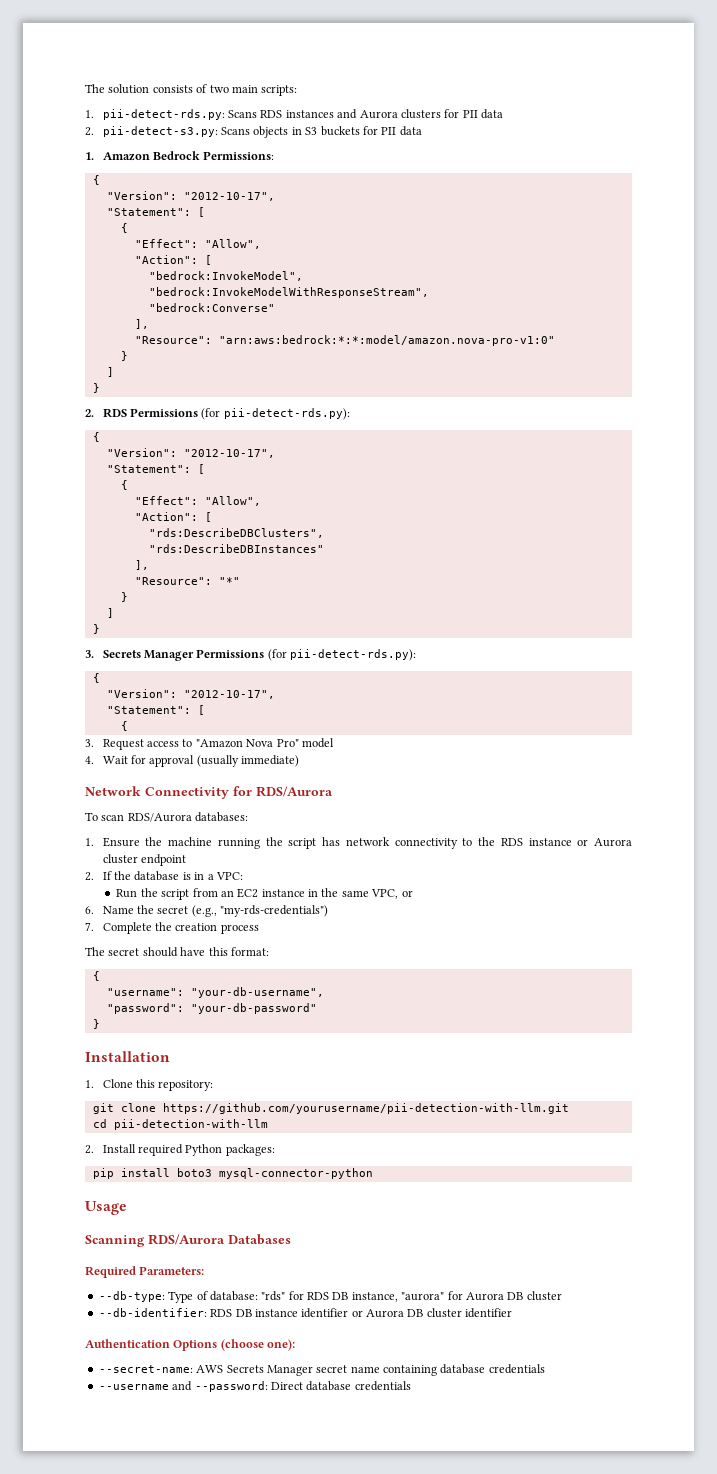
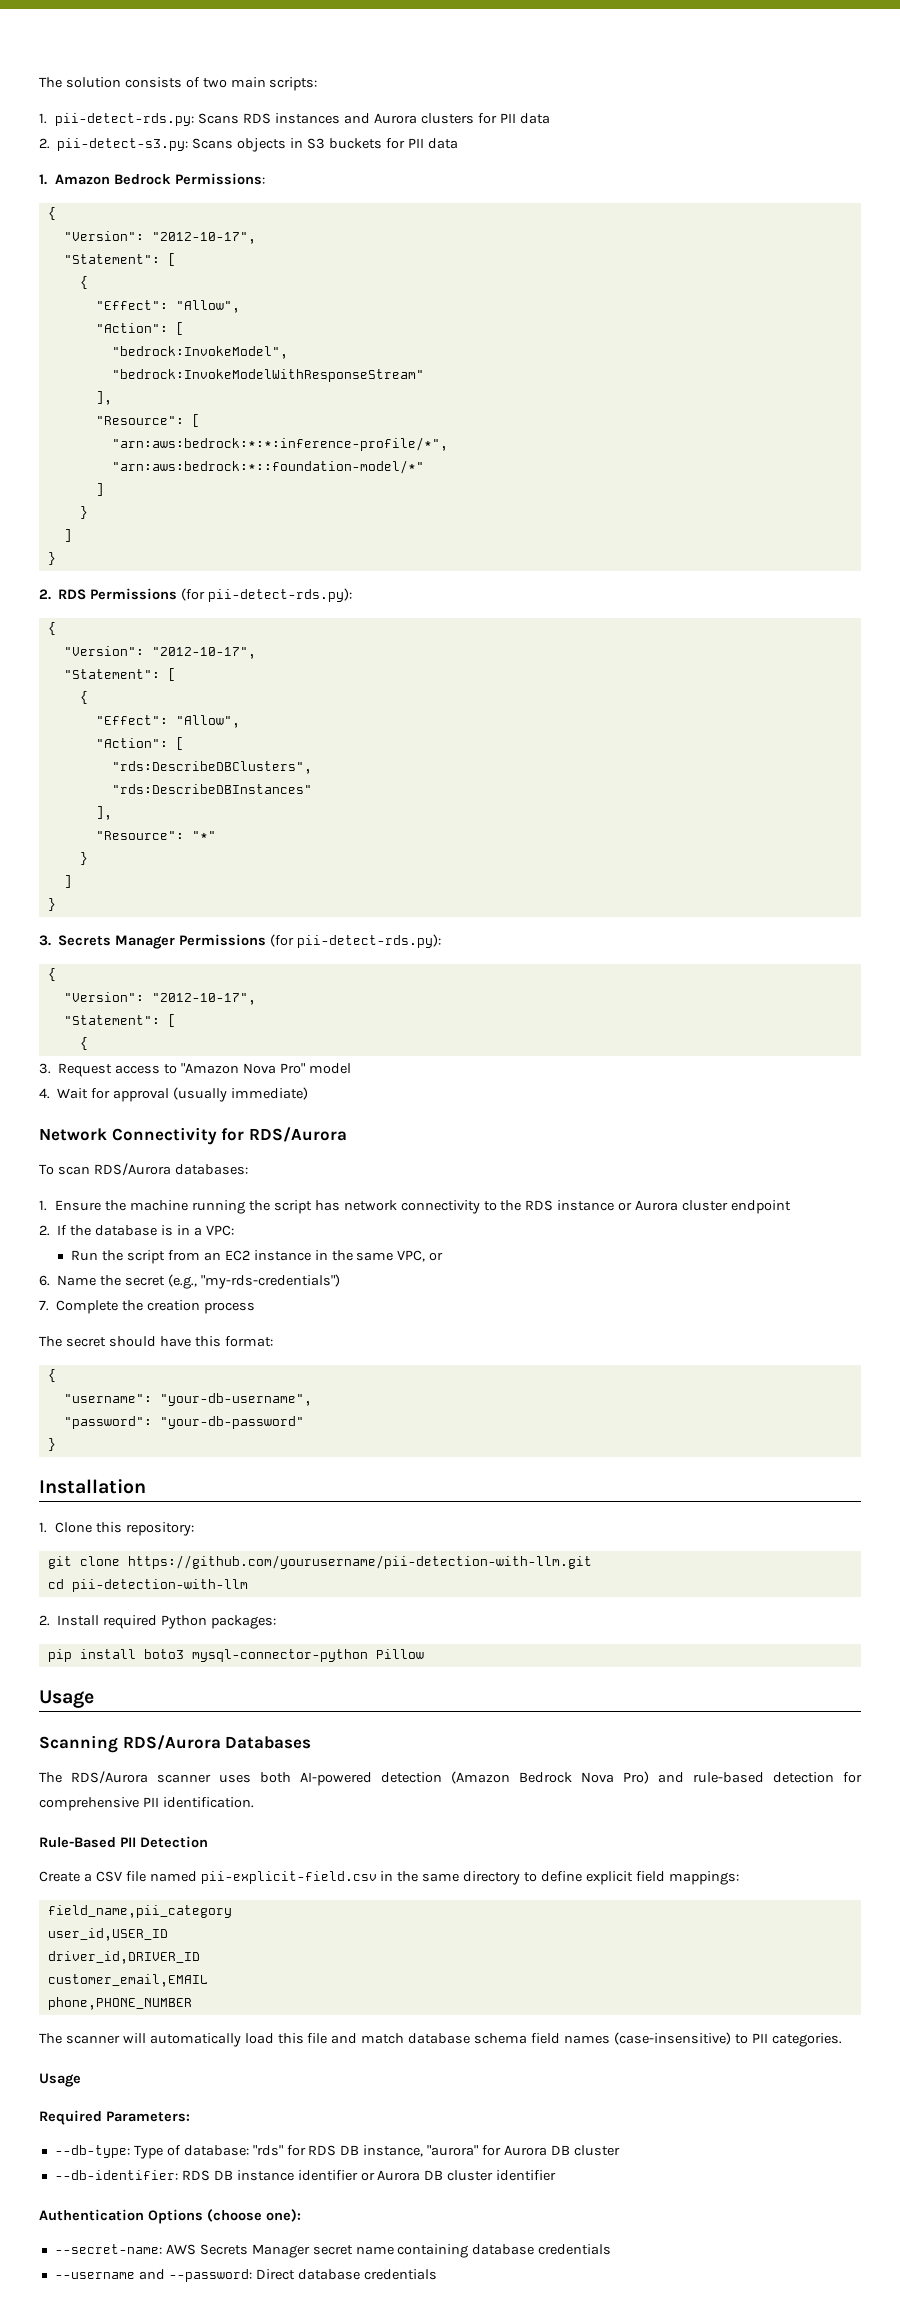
- "bedrock:InvokeModelWithResponseStream",
- "bedrock:Converse"
+ "bedrock:InvokeModelWithResponseStream"
  ],
- "Resource": "arn:aws:bedrock:*:*:model/amazon.nova-pro-v1:0"
+ "Resource": [
+ "arn:aws:bedrock:*:*:inference-profile/*",
+ "arn:aws:bedrock:*::foundation-model/*"
+ ]
- pip install boto3 mysql-connector-python
+ pip install boto3 mysql-connector-python Pillow
+ The RDS/Aurora scanner uses both AI-powered detection (Amazon Bedrock Nova Pro) and rule-based detection for comprehensive PII identification.
+ Rule-Based PII Detection
+ Create a CSV file named pii-explicit-field.csv in the same directory to define explicit field mappings:
+ field_name,pii_category
+ user_id,USER_ID
+ driver_id,DRIVER_ID
+ customer_email,EMAIL
+ phone,PHONE_NUMBER
+ The scanner will automatically load this file and match database schema field names (case-insensitive) to PII categories.
+ Usage

